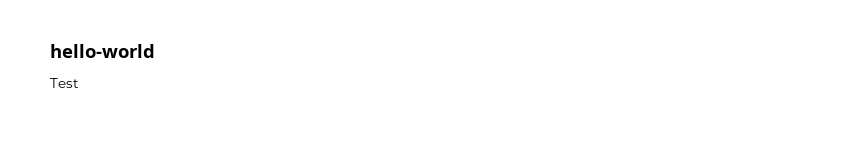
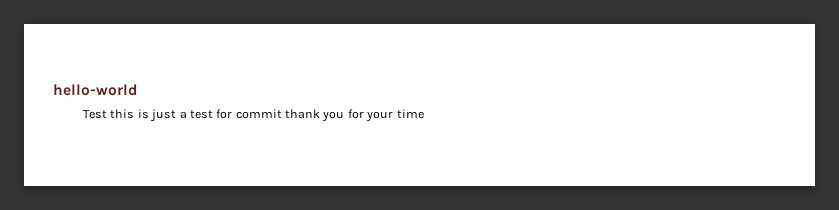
- Test
+ Test this is just a test for commit thank you for your time

